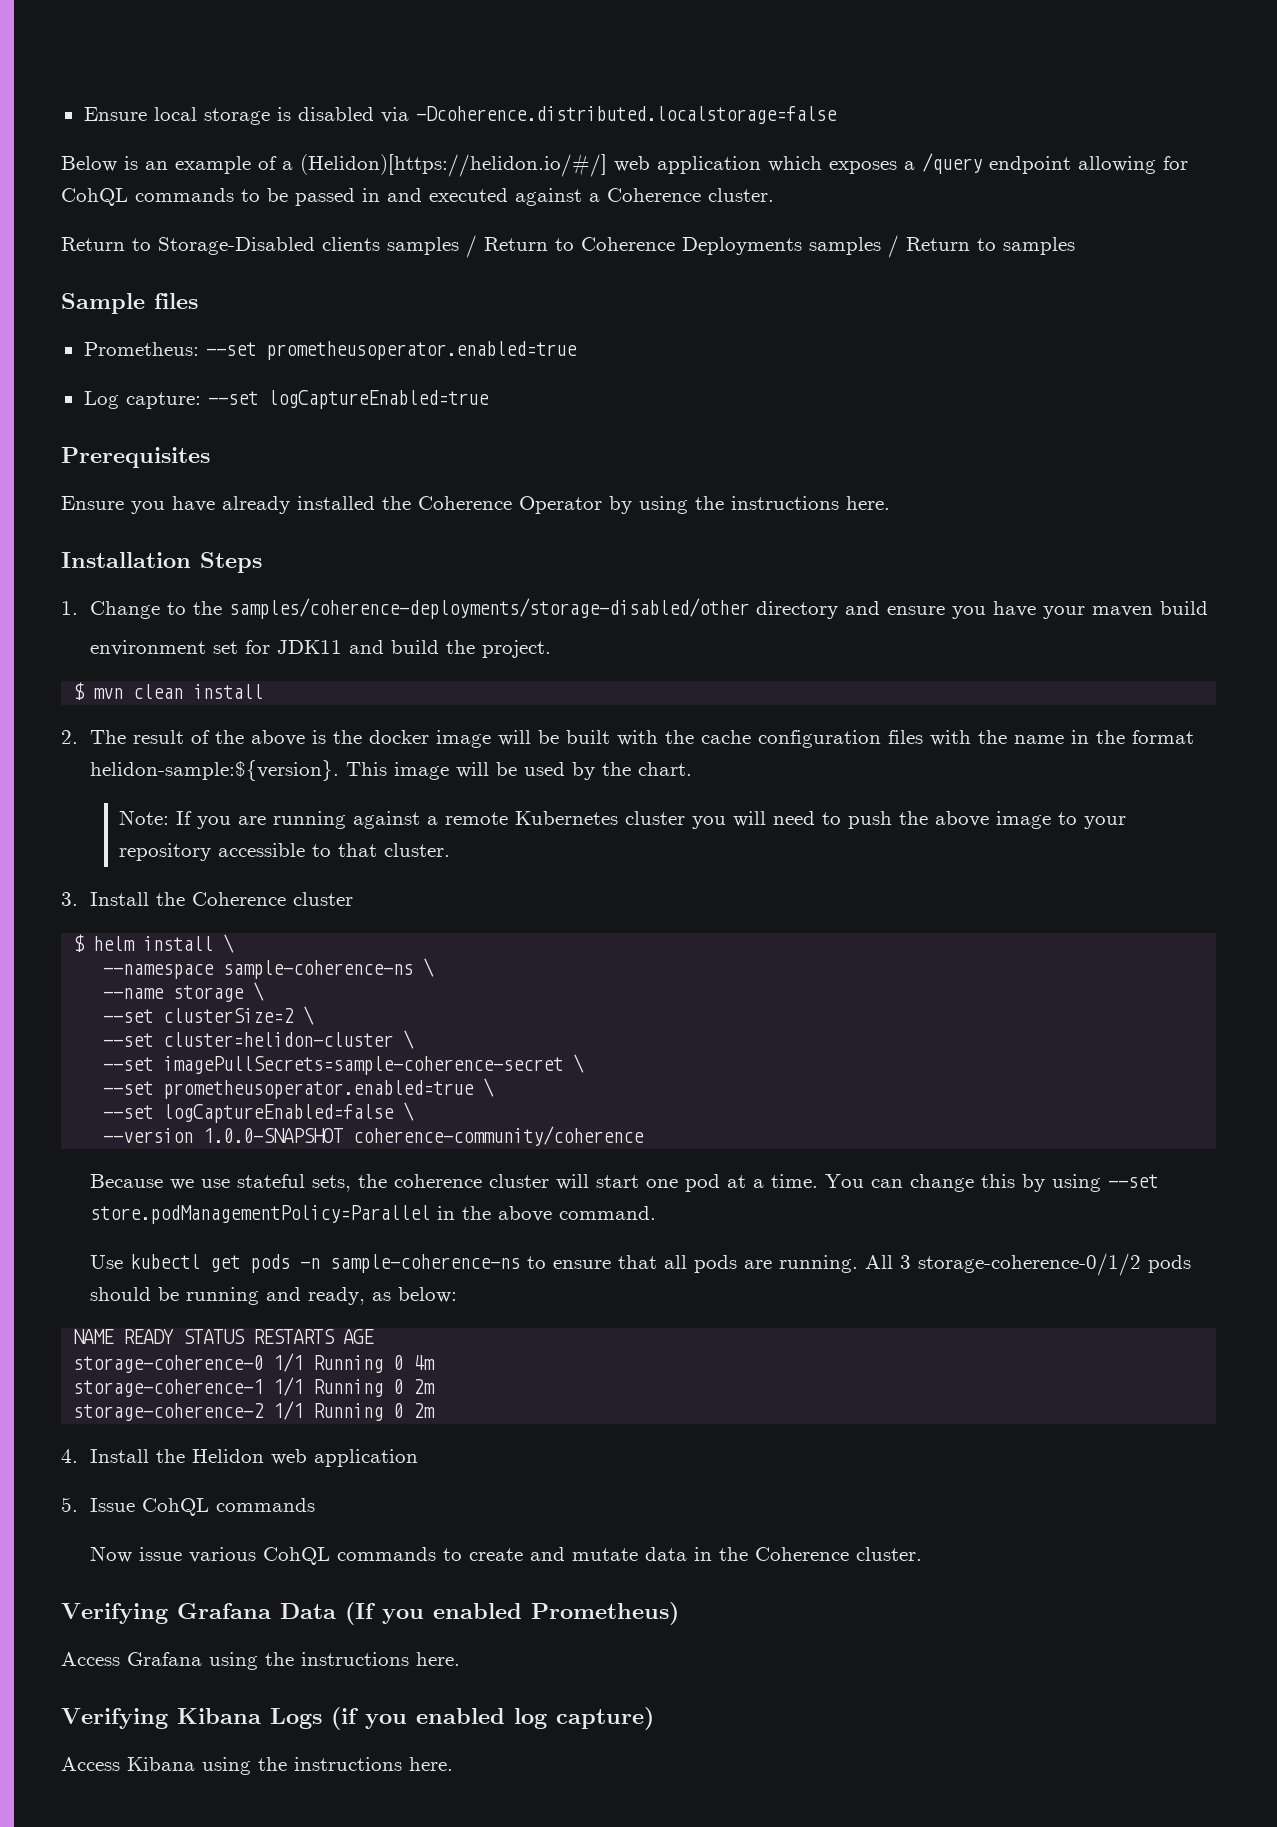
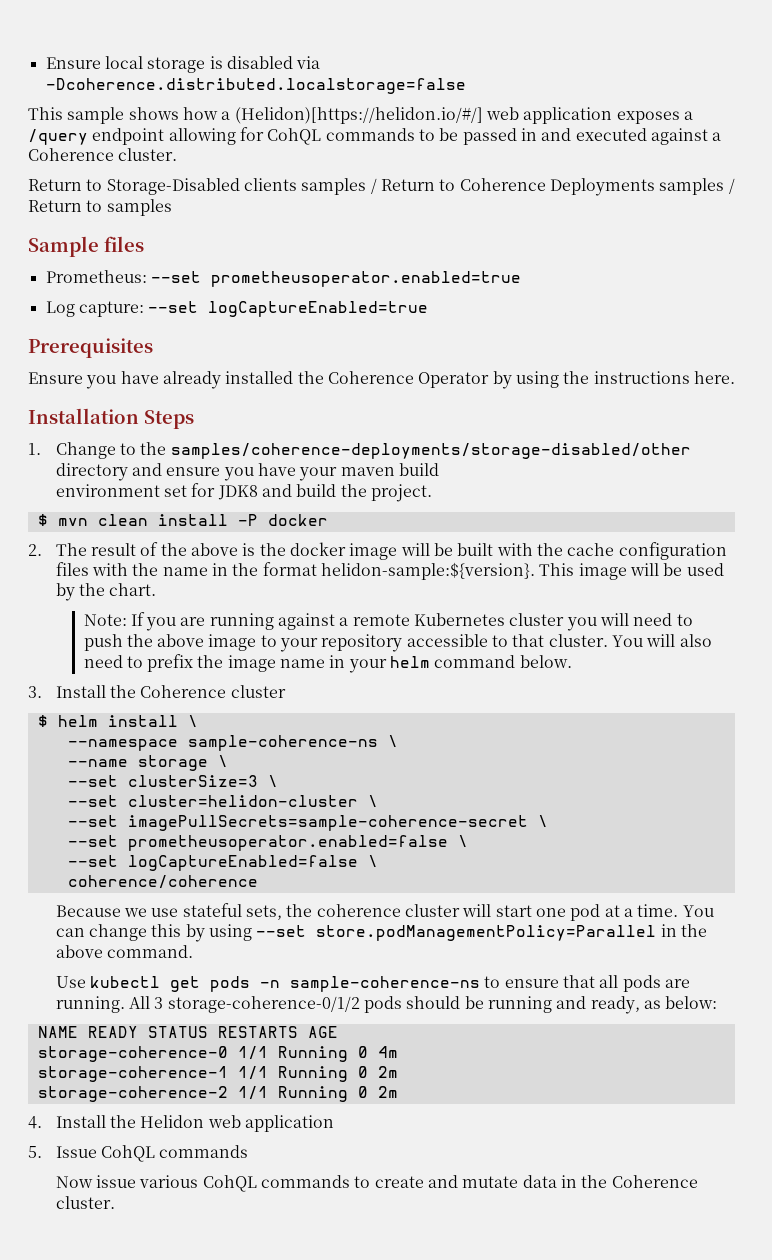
- Below is an example of a (Helidon)[https://helidon.io/#/] web application which exposes a /query endpoint allowing for CohQL commands to be passed in and executed against a Coherence cluster.
+ This sample shows how a (Helidon)[https://helidon.io/#/] web application exposes a /query endpoint allowing for CohQL commands to be passed in and executed against a Coherence cluster.
- environment set for JDK11 and build the project.
+ environment set for JDK8 and build the project.
- $ mvn clean install
+ $ mvn clean install -P docker
+ You will also need to prefix the image name in your helm command below.
- --set clusterSize=2 \
+ --set clusterSize=3 \
- --set prometheusoperator.enabled=true \
+ --set prometheusoperator.enabled=false \
- --version 1.0.0-SNAPSHOT coherence-community/coherence
+ coherence/coherence
- Verifying Grafana Data (If you enabled Prometheus)
- Access Grafana using the instructions here.
- Verifying Kibana Logs (if you enabled log capture)
- Access Kibana using the instructions here.

